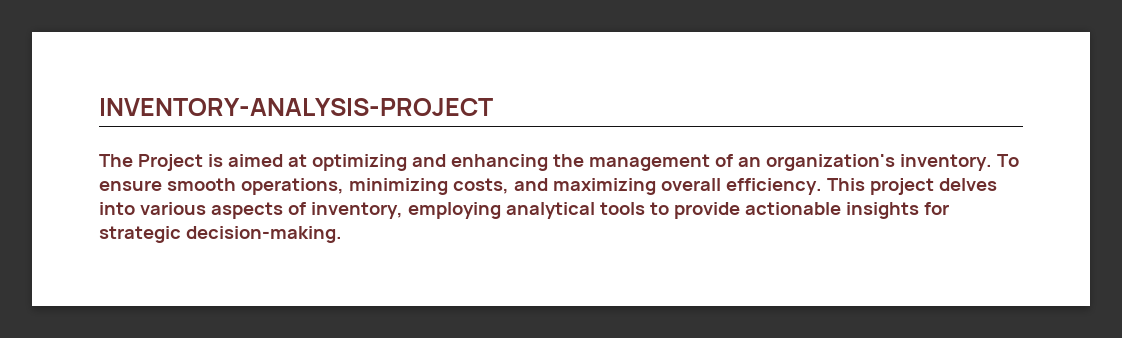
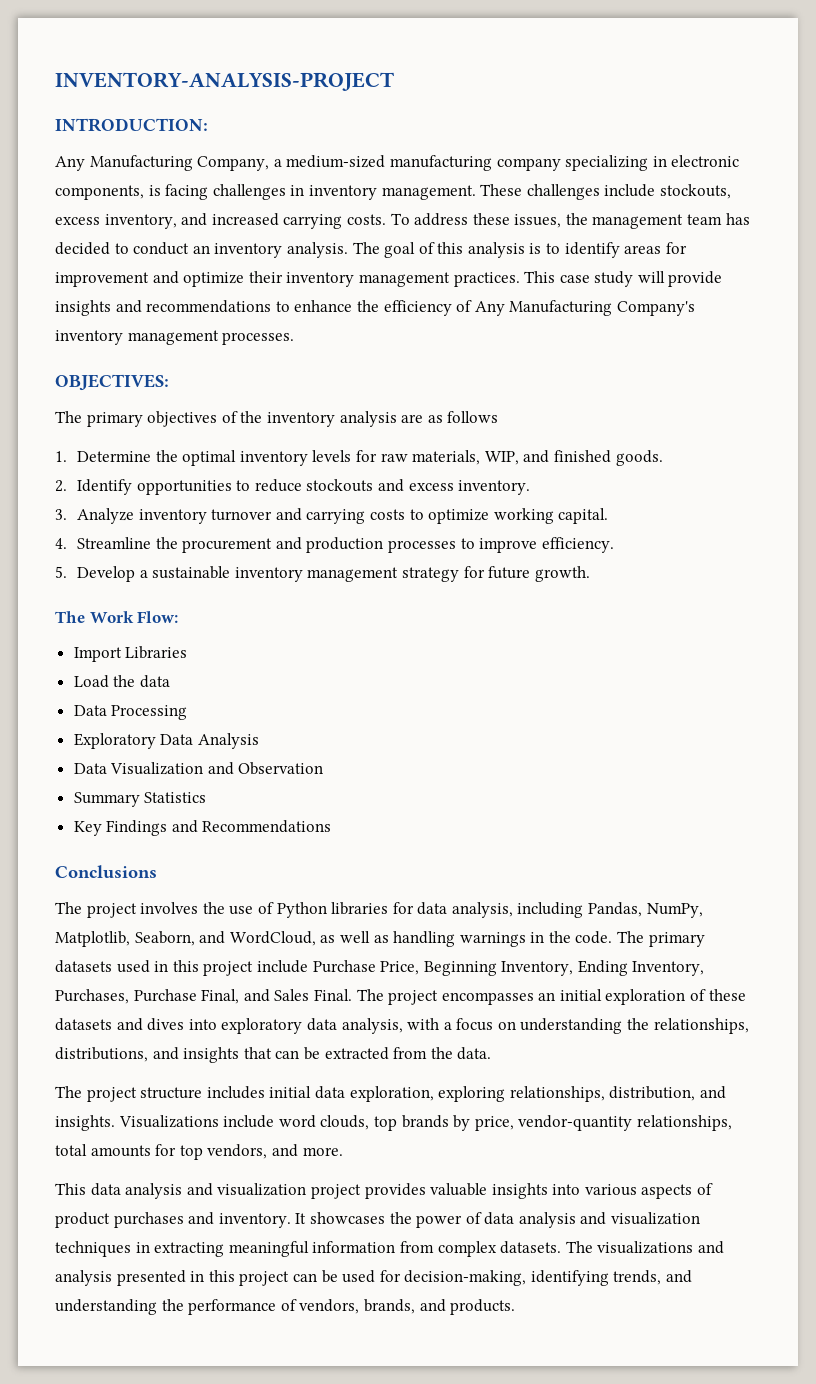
- The Project is aimed at optimizing and enhancing the management of an organization's inventory. To ensure smooth operations, minimizing costs, and maximizing overall efficiency. This project delves into various aspects of inventory, employing analytical tools to provide actionable insights for strategic decision-making.
+ INTRODUCTION:
+ Any Manufacturing Company, a medium-sized manufacturing company specializing in electronic components, is facing challenges in inventory management. These challenges include stockouts, excess inventory, and increased carrying costs. To address these issues, the management team has decided to conduct an inventory analysis. The goal of this analysis is to identify areas for improvement and optimize their inventory management practices. This case study will provide insights and recommendations to enhance the efficiency of Any Manufacturing Company's inventory management processes.
+ OBJECTIVES:
+ The primary objectives of the inventory analysis are as follows
+ 1. Determine the optimal inventory levels for raw materials, WIP, and finished goods.
+ 2. Identify opportunities to reduce stockouts and excess inventory.
+ 3. Analyze inventory turnover and carrying costs to optimize working capital.
+ 4. Streamline the procurement and production processes to improve efficiency.
+ 5. Develop a sustainable inventory management strategy for future growth.
+ The Work Flow:
+ Import Libraries
+ Load the data
+ Data Processing
+ Exploratory Data Analysis
+ Data Visualization and Observation
+ Summary Statistics
+ Key Findings and Recommendations
+ Conclusions
+ The project involves the use of Python libraries for data analysis, including Pandas, NumPy, Matplotlib, Seaborn, and WordCloud, as well as handling warnings in the code. The primary datasets used in this project include Purchase Price, Beginning Inventory, Ending Inventory, Purchases, Purchase Final, and Sales Final. The project encompasses an initial exploration of these datasets and dives into exploratory data analysis, with a focus on understanding the relationships, distributions, and insights that can be extracted from the data.
+ The project structure includes initial data exploration, exploring relationships, distribution, and insights. Visualizations include word clouds, top brands by price, vendor-quantity relationships, total amounts for top vendors, and more.
+ This data analysis and visualization project provides valuable insights into various aspects of product purchases and inventory. It showcases the power of data analysis and visualization techniques in extracting meaningful information from complex datasets. The visualizations and analysis presented in this project can be used for decision-making, identifying trends, and understanding the performance of vendors, brands, and products.

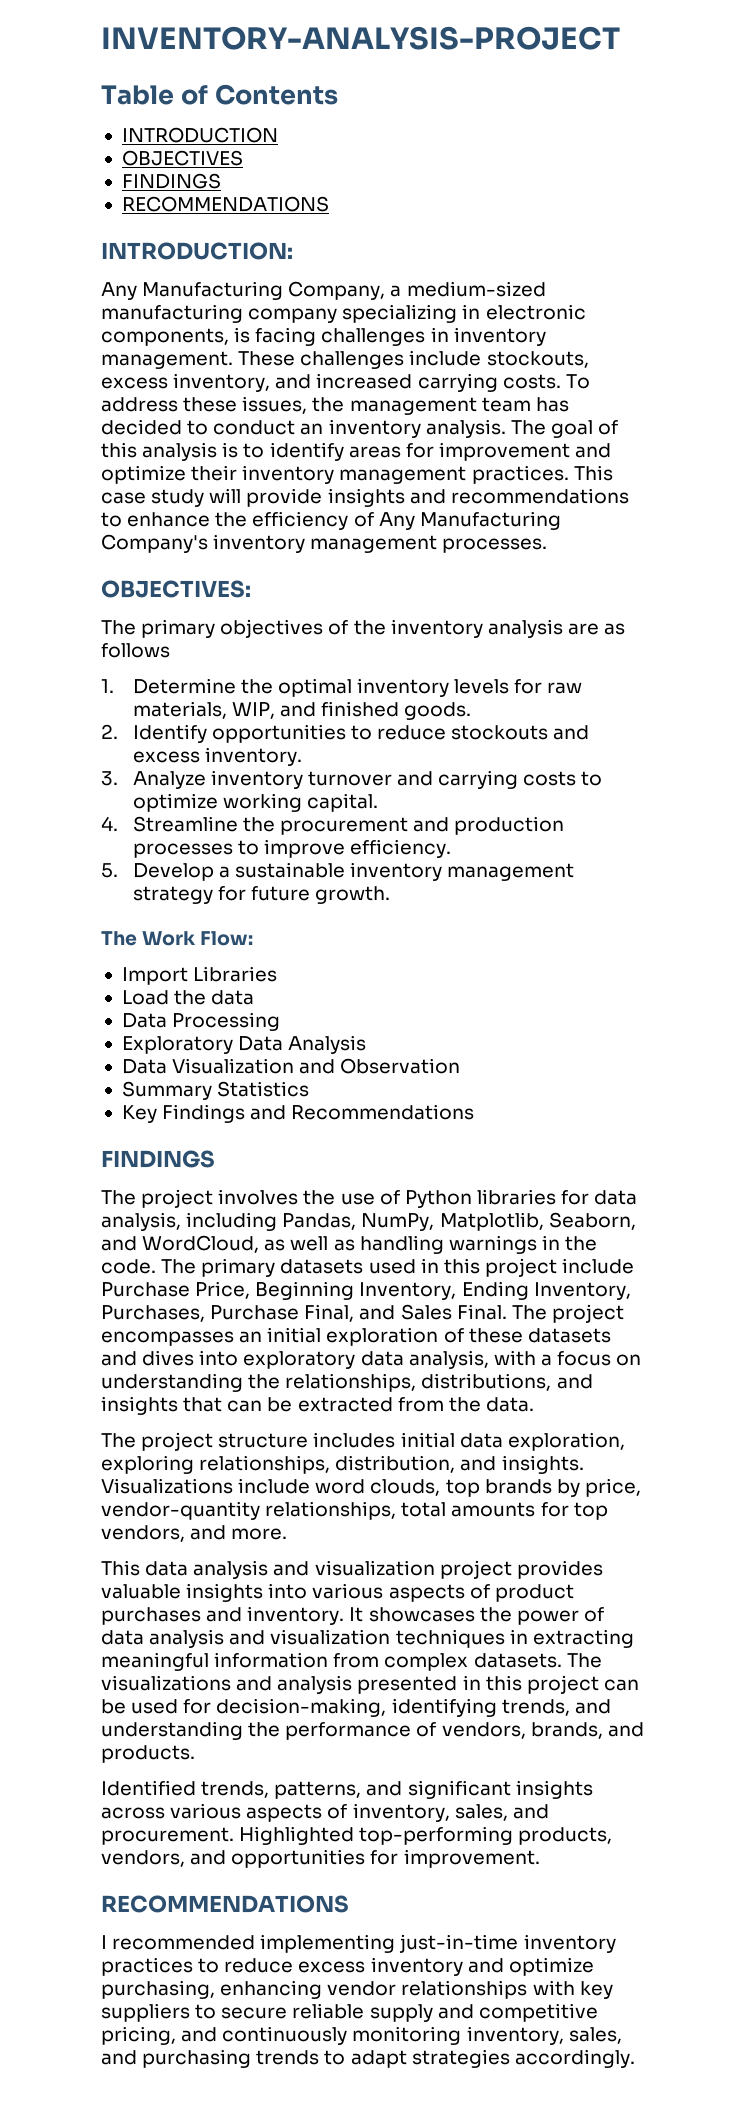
+ Table of Contents
+ INTRODUCTION
+ OBJECTIVES
+ FINDINGS
+ RECOMMENDATIONS
  Key Findings and Recommendations
- Conclusions
+ FINDINGS
+ Identified trends, patterns, and significant insights across various aspects of inventory, sales, and procurement. Highlighted top-performing products, vendors, and opportunities for improvement.
+ RECOMMENDATIONS
+ I recommended implementing just-in-time inventory practices to reduce excess inventory and optimize purchasing, enhancing vendor relationships with key suppliers to secure reliable supply and competitive pricing, and continuously monitoring inventory, sales, and purchasing trends to adapt strategies accordingly.

